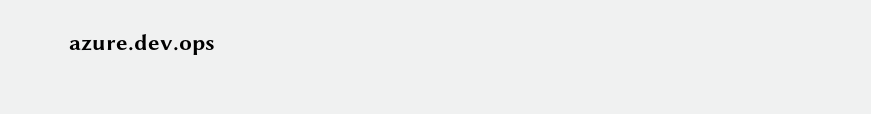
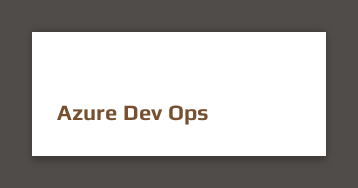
- azure.dev.ops
+ Azure Dev Ops

